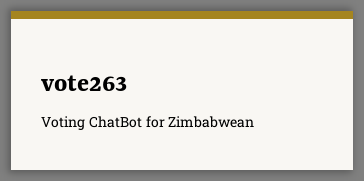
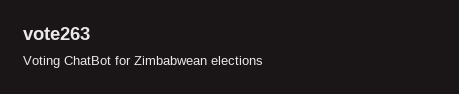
- Voting ChatBot for Zimbabwean
+ Voting ChatBot for Zimbabwean elections

